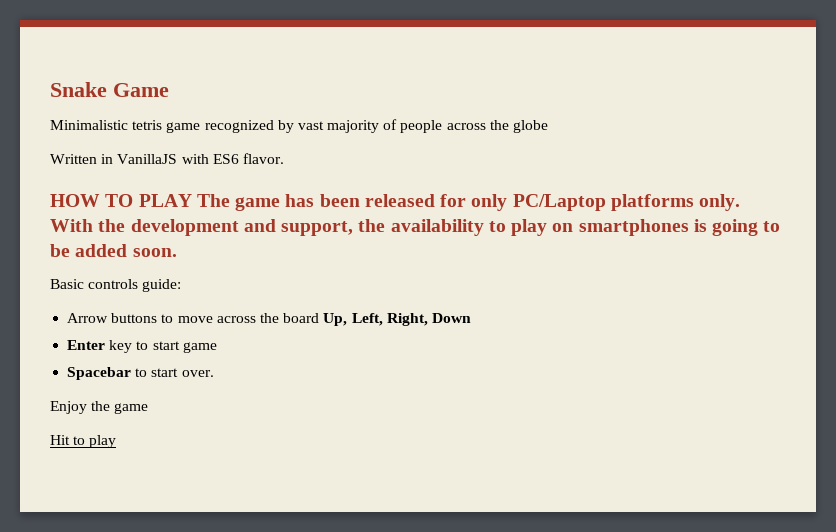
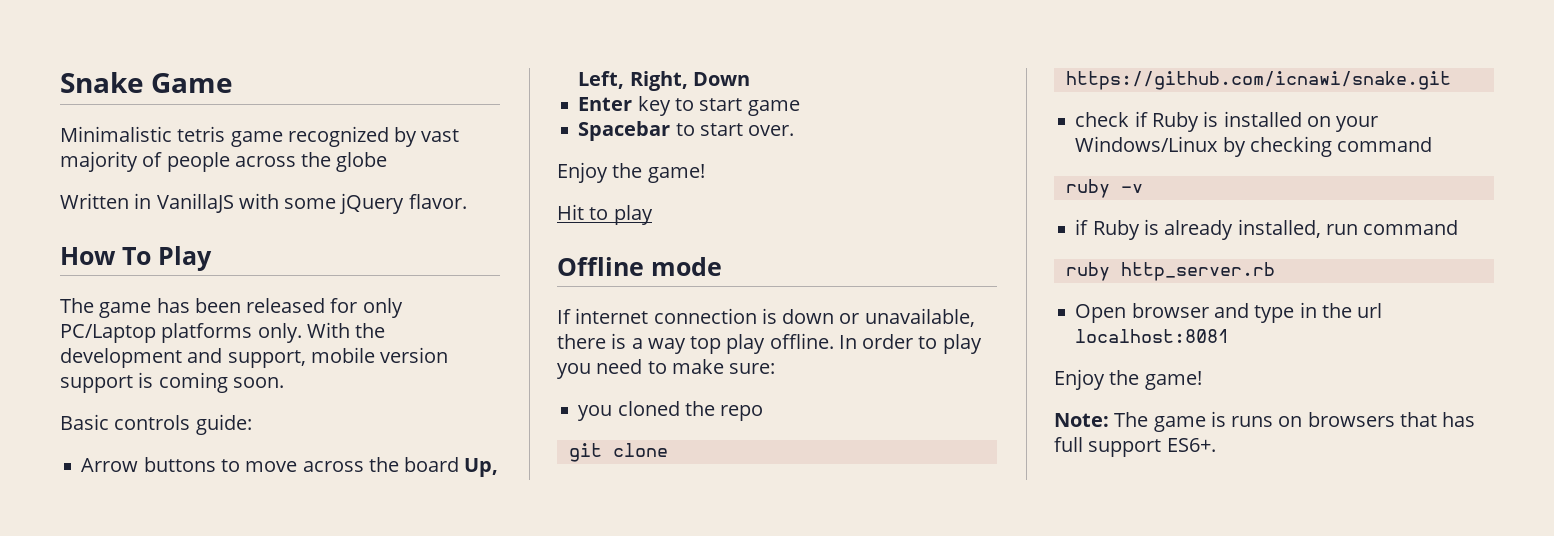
- Written in VanillaJS with ES6 flavor.
+ Written in VanillaJS with some jQuery flavor.
- HOW TO PLAY The game has been released for only PC/Laptop platforms only.
+ How To Play
+ The game has been released for only PC/Laptop platforms only.
- With the development and support, the availability to play on smartphones is going to be added soon.
+ With the development and support, mobile version support is coming soon.
  Spacebar to start over.
- Enjoy the game
+ Enjoy the game!
+ Offline mode
+ If internet connection is down or unavailable, there is a way top play offline. In order to play you need to make sure:
+ you cloned the repo
+ git clone https://github.com/icnawi/snake.git
+ check if Ruby is installed on your Windows/Linux by checking command
+ ruby -v
+ if Ruby is already installed, run command
+ ruby http_server.rb
+ Open browser and type in the url localhost:8081
+ Enjoy the game!
+ Note: The game is runs on browsers that has full support ES6+.

